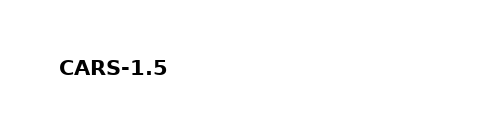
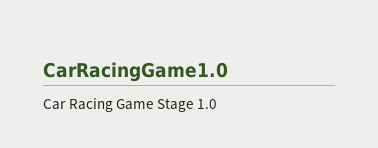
- CARS-1.5
+ CarRacingGame1.0
+ Car Racing Game Stage 1.0

